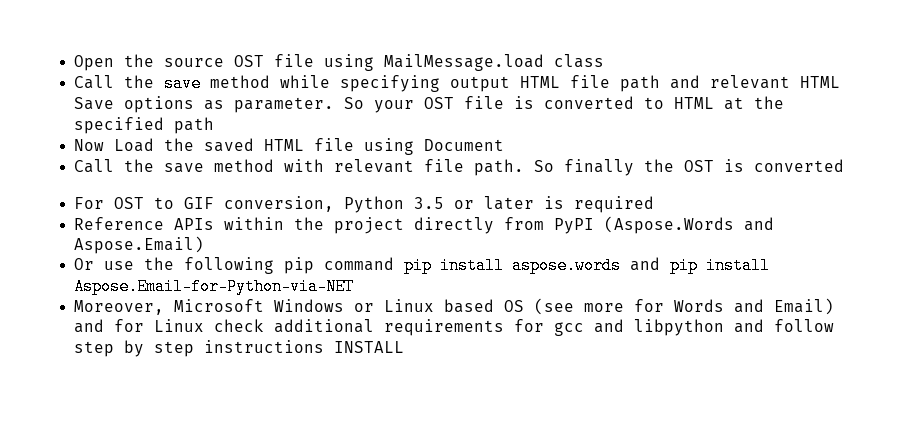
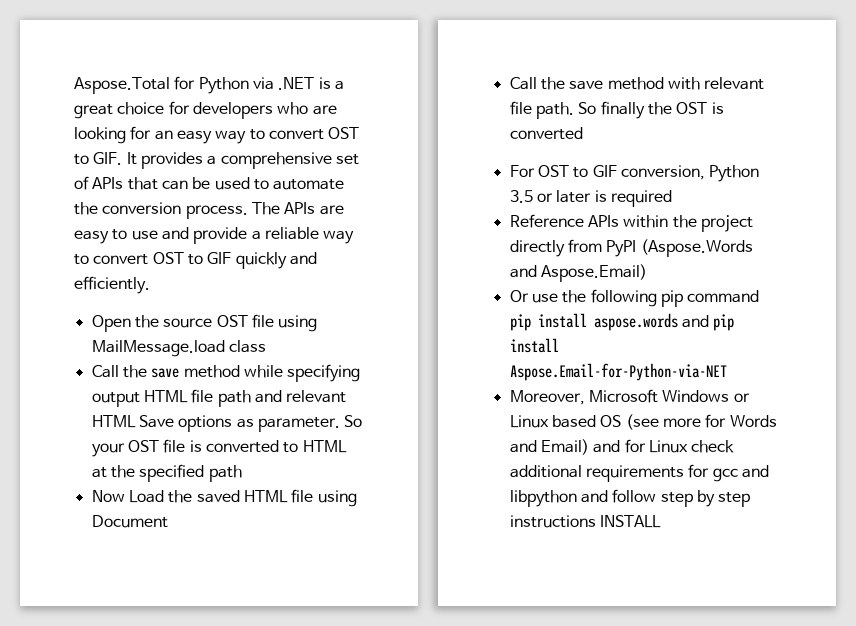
+ Aspose.Total for Python via .NET is a great choice for developers who are looking for an easy way to convert OST to GIF. It provides a comprehensive set of APIs that can be used to automate the conversion process. The APIs are easy to use and provide a reliable way to convert OST to GIF quickly and efficiently.

